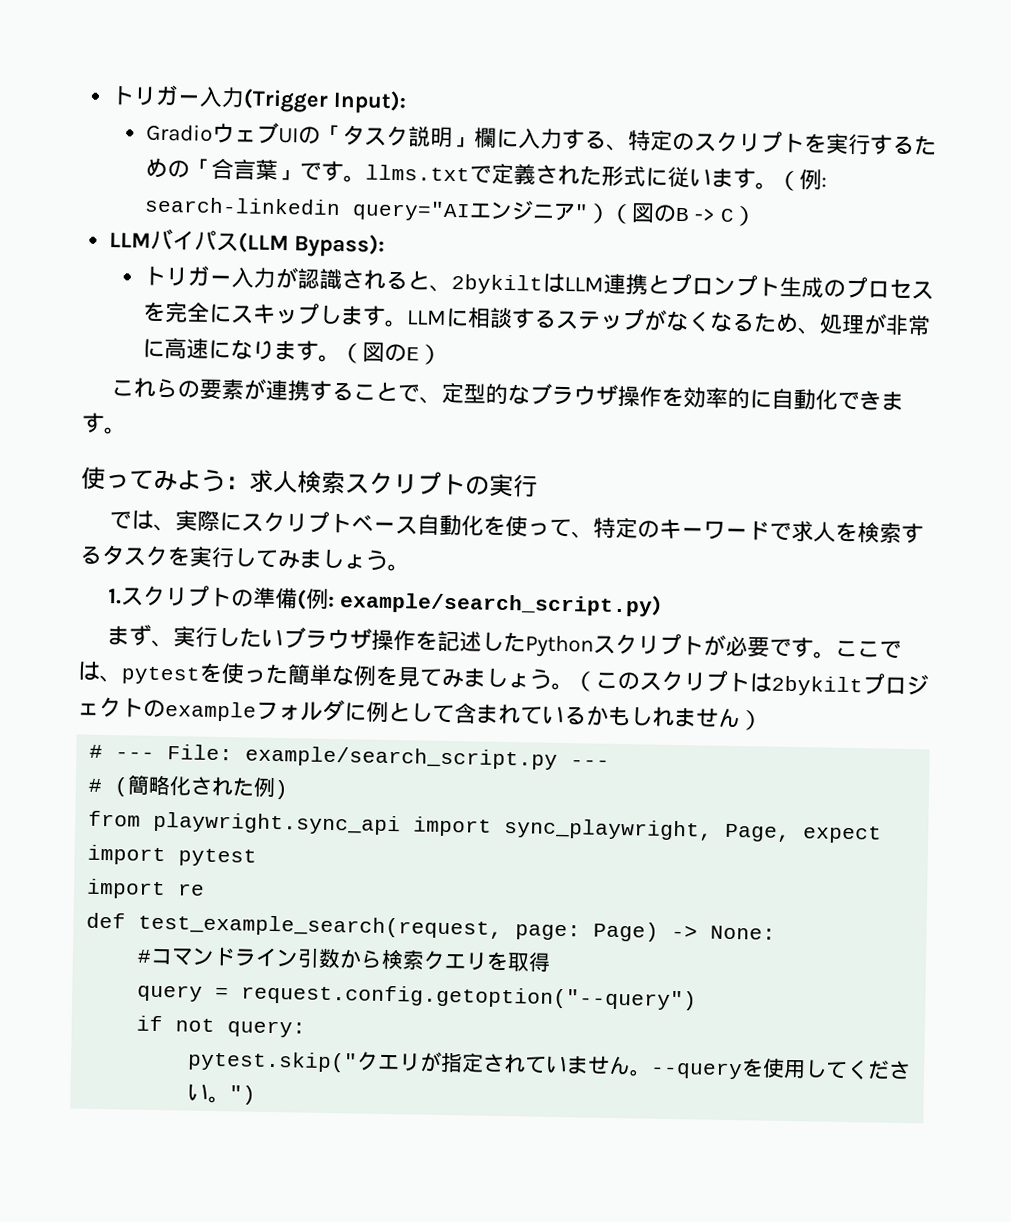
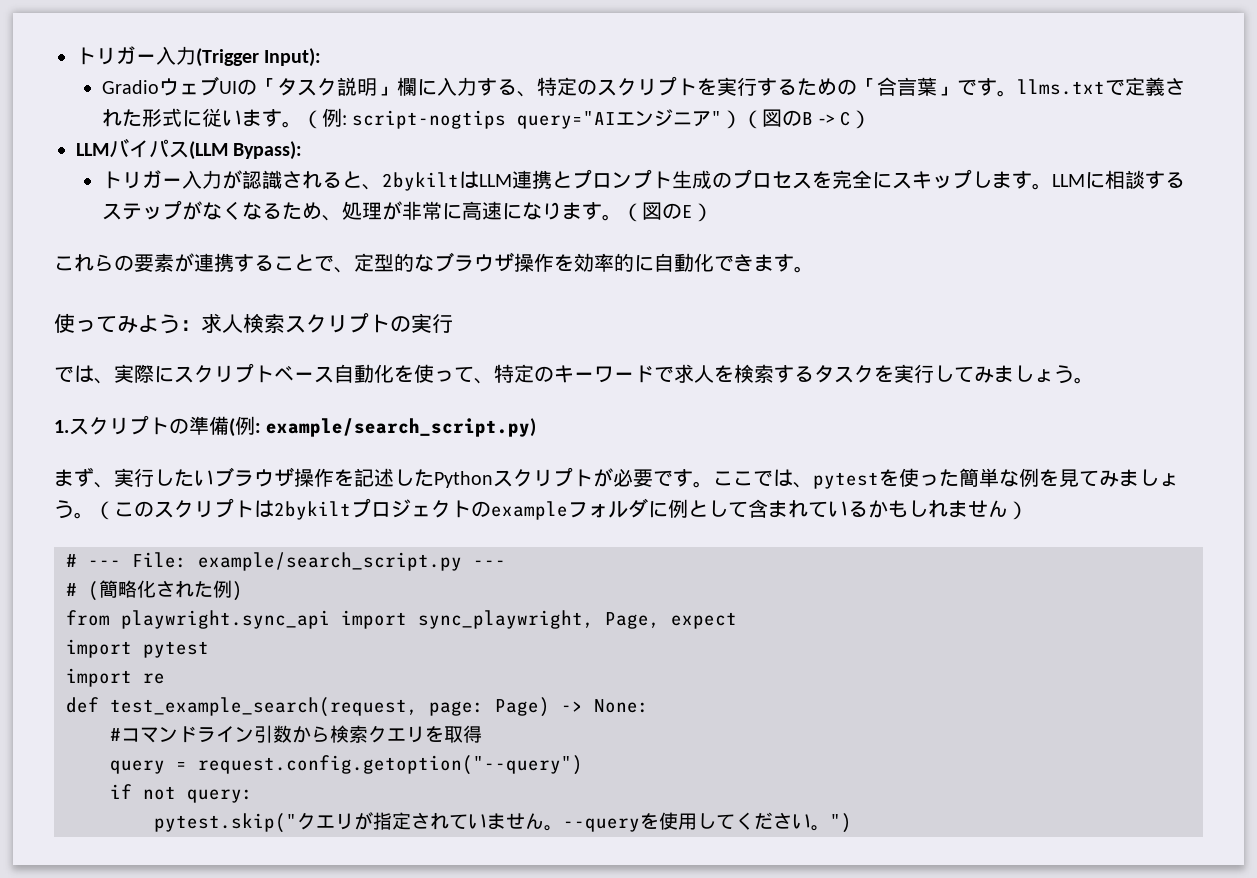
- （例: search-linkedin query="AIエンジニア"）（図のB -> C）
+ （例: script-nogtips query="AIエンジニア"）（図のB -> C）

